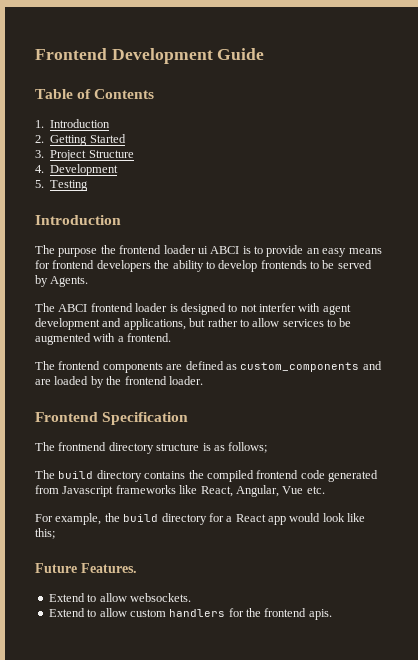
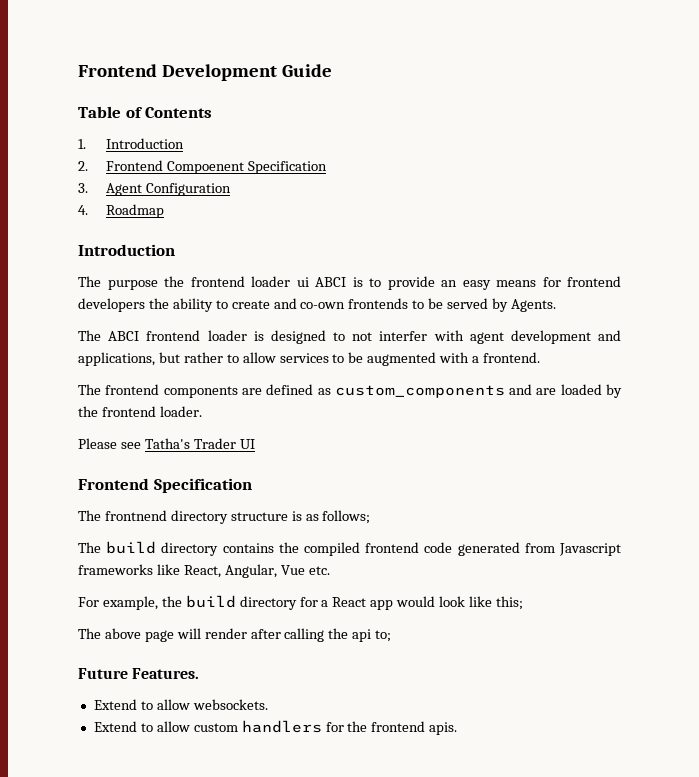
- 2. Getting Started
+ 2. Frontend Compoenent Specification
- 3. Project Structure
+ 3. Agent Configuration
- 4. Development
- 5. Testing
+ 4. Roadmap
- The purpose the frontend loader ui ABCI is to provide an easy means for frontend developers the ability to develop frontends to be served by Agents.
+ The purpose the frontend loader ui ABCI is to provide an easy means for frontend developers the ability to create and co-own frontends to be served by Agents.
+ Please see Tatha's Trader UI
+ The above page will render after calling the api to;

